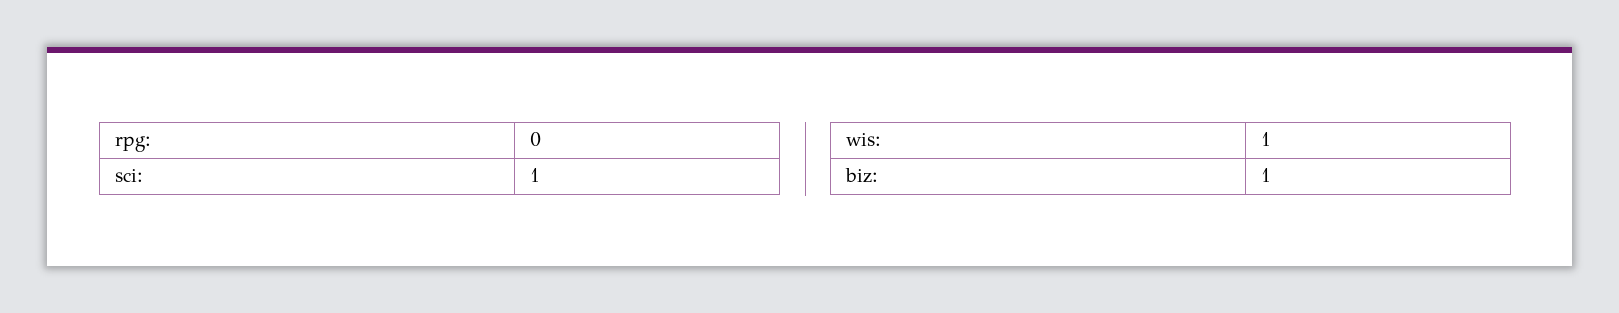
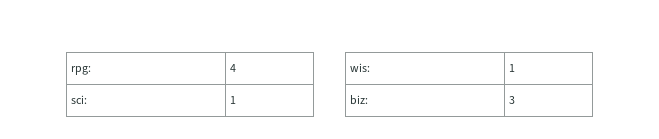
- rpg: | 0
+ rpg: | 4
- biz: | 1
+ biz: | 3

